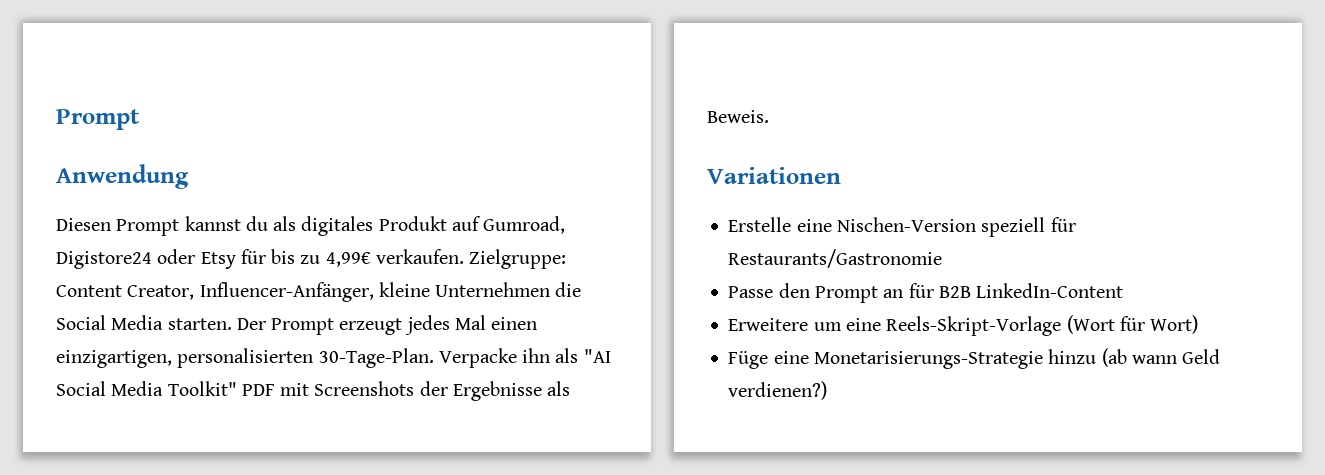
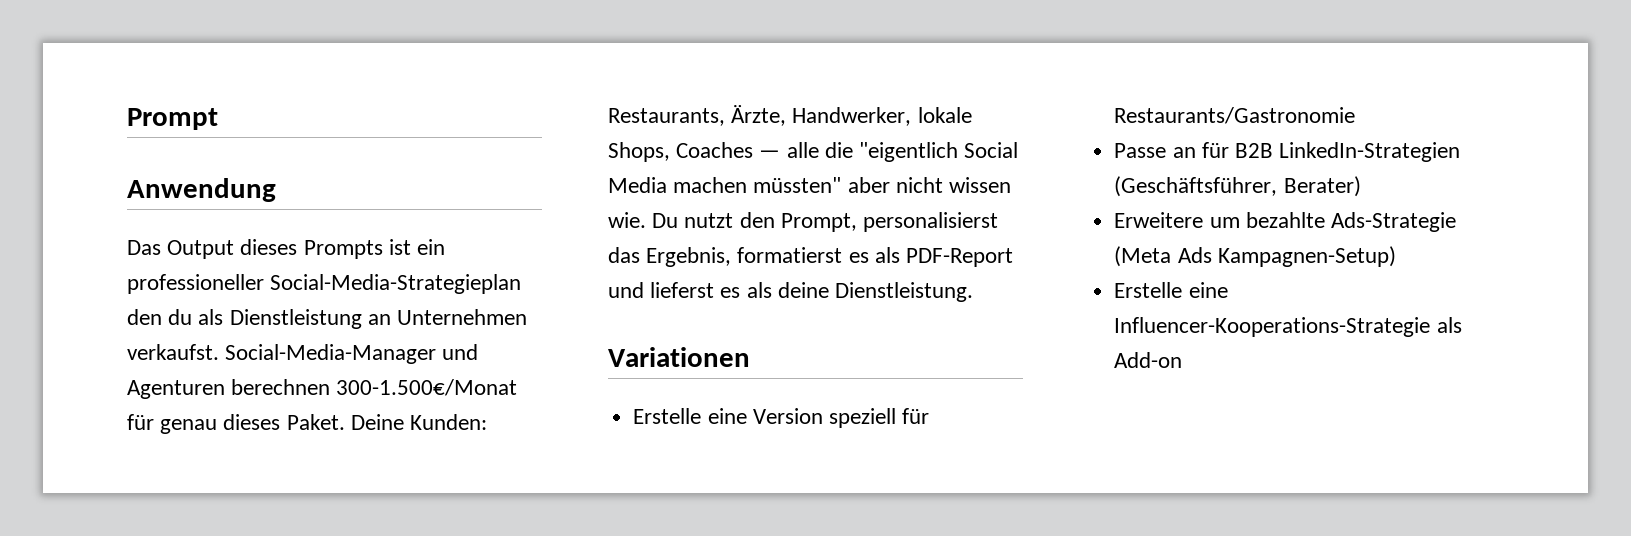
- Diesen Prompt kannst du als digitales Produkt auf Gumroad, Digistore24 oder Etsy für bis zu 4,99€ verkaufen. Zielgruppe: Content Creator, Influencer-Anfänger, kleine Unternehmen die Social Media starten. Der Prompt erzeugt jedes Mal einen einzigartigen, personalisierten 30-Tage-Plan. Verpacke ihn als "AI Social Media Toolkit" PDF mit Screenshots der Ergebnisse als Beweis.
+ Das Output dieses Prompts ist ein professioneller Social-Media-Strategieplan den du als Dienstleistung an Unternehmen verkaufst. Social-Media-Manager und Agenturen berechnen 300-1.500€/Monat für genau dieses Paket. Deine Kunden: Restaurants, Ärzte, Handwerker, lokale Shops, Coaches — alle die "eigentlich Social Media machen müssten" aber nicht wissen wie. Du nutzt den Prompt, personalisierst das Ergebnis, formatierst es als PDF-Report und lieferst es als deine Dienstleistung.
- Erstelle eine Nischen-Version speziell für Restaurants/Gastronomie
+ Erstelle eine Version speziell für Restaurants/Gastronomie
- Passe den Prompt an für B2B LinkedIn-Content
+ Passe an für B2B LinkedIn-Strategien (Geschäftsführer, Berater)
- Erweitere um eine Reels-Skript-Vorlage (Wort für Wort)
- Füge eine Monetarisierungs-Strategie hinzu (ab wann Geld verdienen?)
+ Erweitere um bezahlte Ads-Strategie (Meta Ads Kampagnen-Setup)
+ Erstelle eine Influencer-Kooperations-Strategie als Add-on

